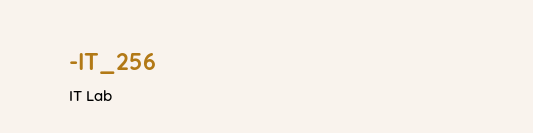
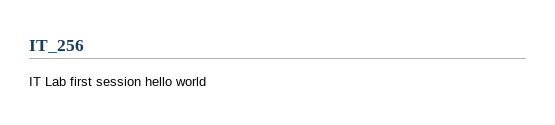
- -IT_256
+ IT_256
- IT Lab
+ IT Lab first session hello world

